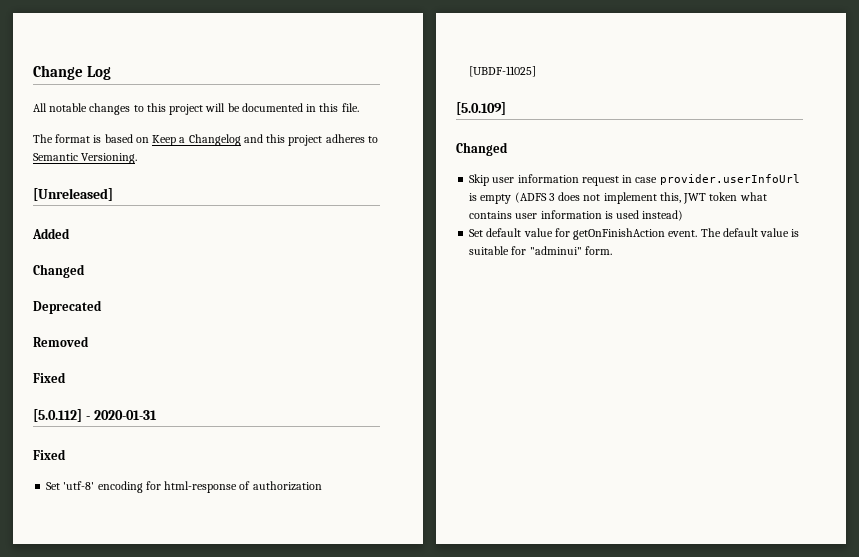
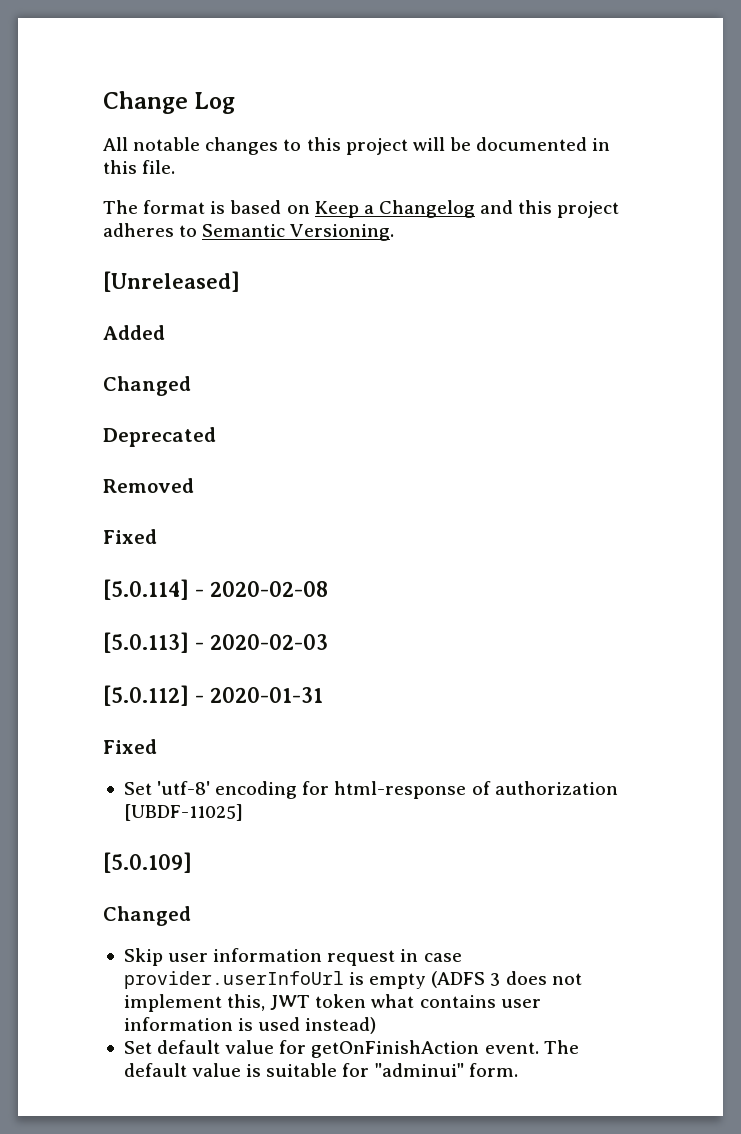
+ [5.0.114] - 2020-02-08
+ [5.0.113] - 2020-02-03

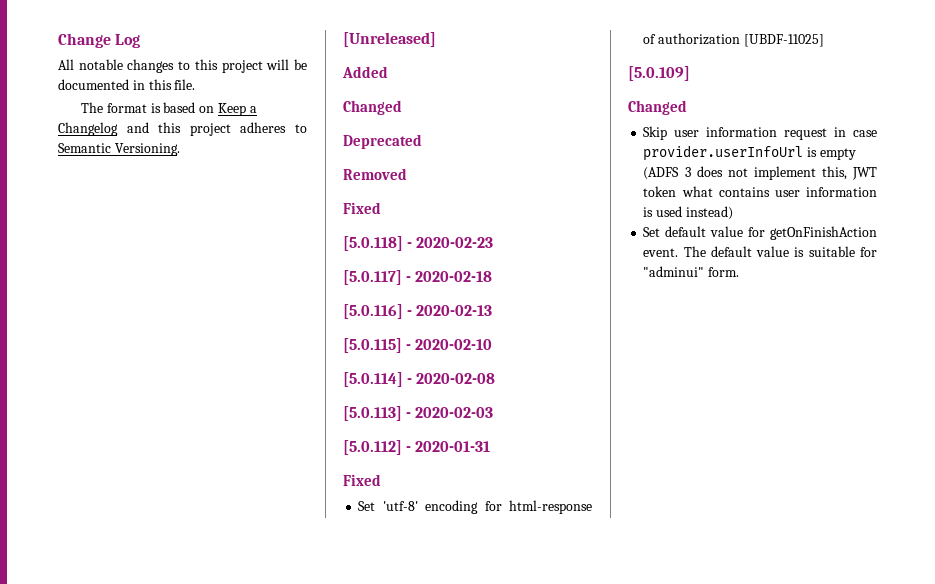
+ [5.0.118] - 2020-02-23
+ [5.0.117] - 2020-02-18
+ [5.0.116] - 2020-02-13
+ [5.0.115] - 2020-02-10

